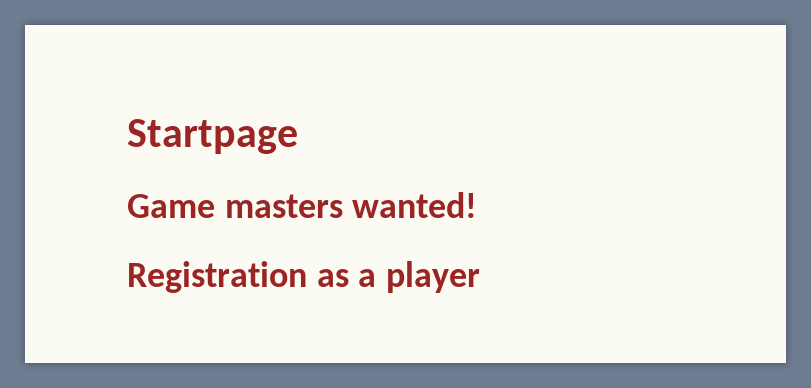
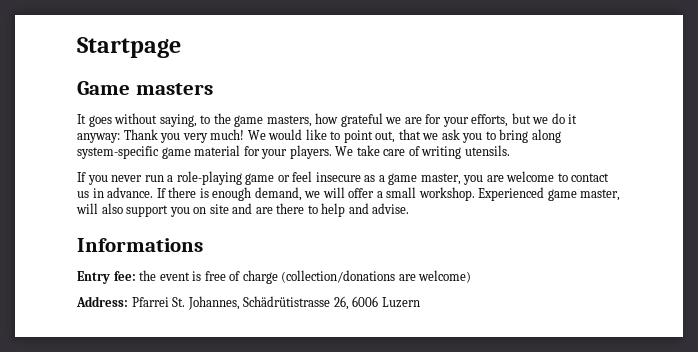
- Game masters wanted!
- Registration as a player
+ Game masters
+ It goes without saying, to the game masters, how grateful we are for your efforts, but we do it anyway: Thank you very much! We would like to point out, that we ask you to bring along system-specific game material for your players. We take care of writing utensils.
+ If you never run a role-playing game or feel insecure as a game master, you are welcome to contact us in advance. If there is enough demand, we will offer a small workshop. Experienced game master, will also support you on site and are there to help and advise.
+ Informations
+ Entry fee: the event is free of charge (collection/donations are welcome)
+ Address: Pfarrei St. Johannes, Schädrütistrasse 26, 6006 Luzern

